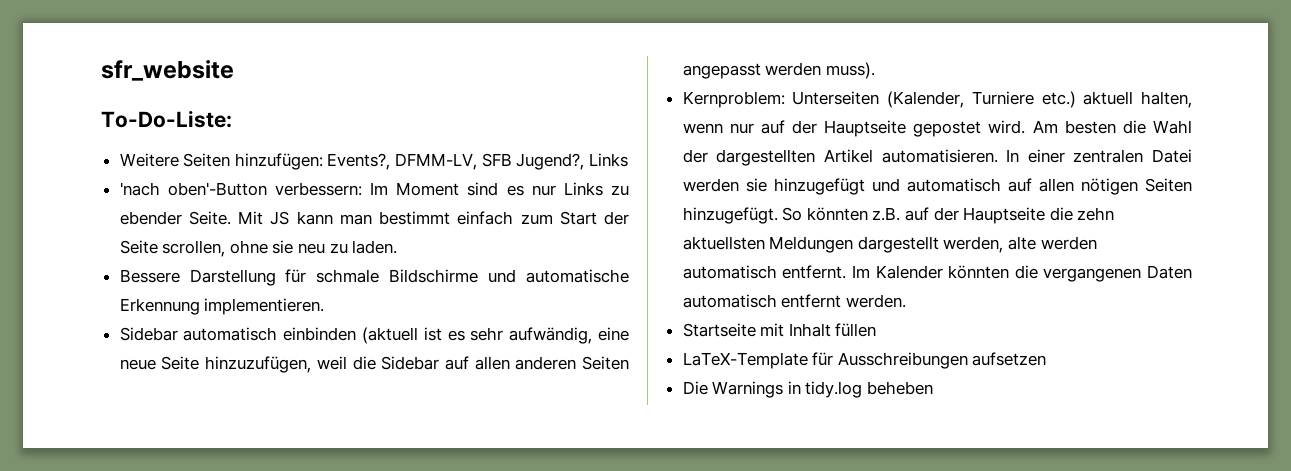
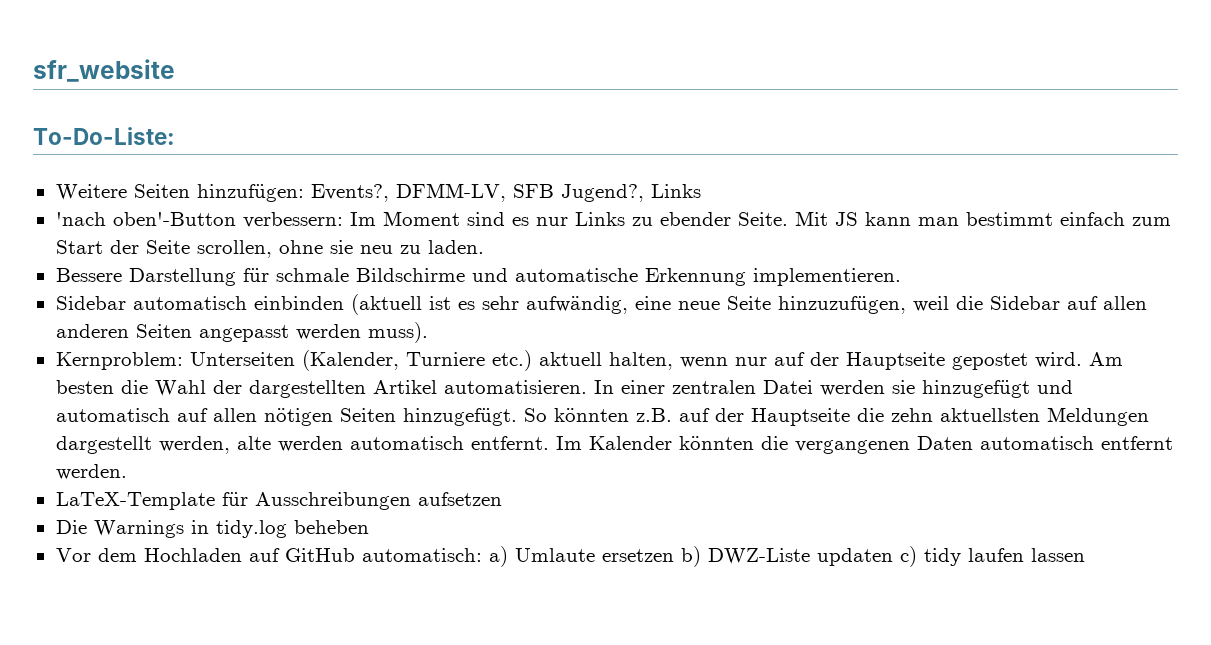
- Startseite mit Inhalt füllen
+ Vor dem Hochladen auf GitHub automatisch: a) Umlaute ersetzen b) DWZ-Liste updaten c) tidy laufen lassen

